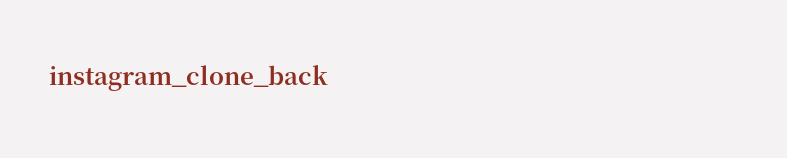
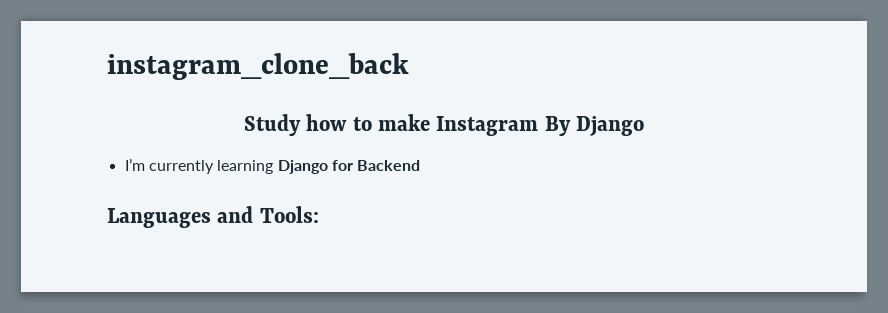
+ Study how to make Instagram By Django
+ I’m currently learning Django for Backend
+ Languages and Tools:

